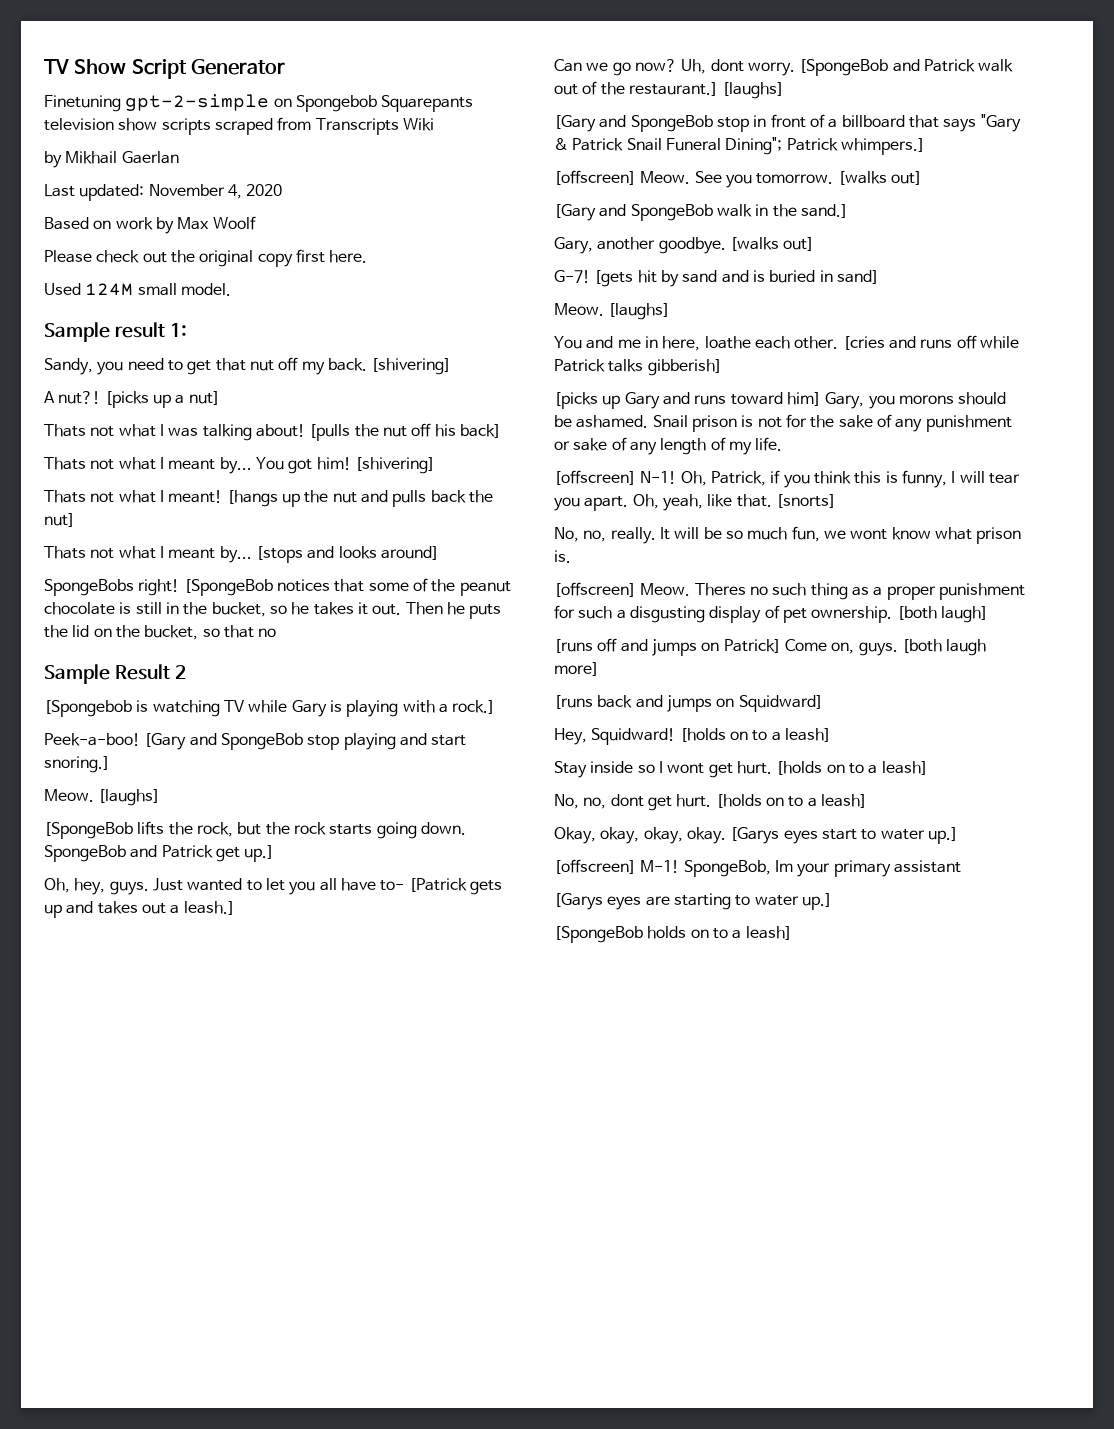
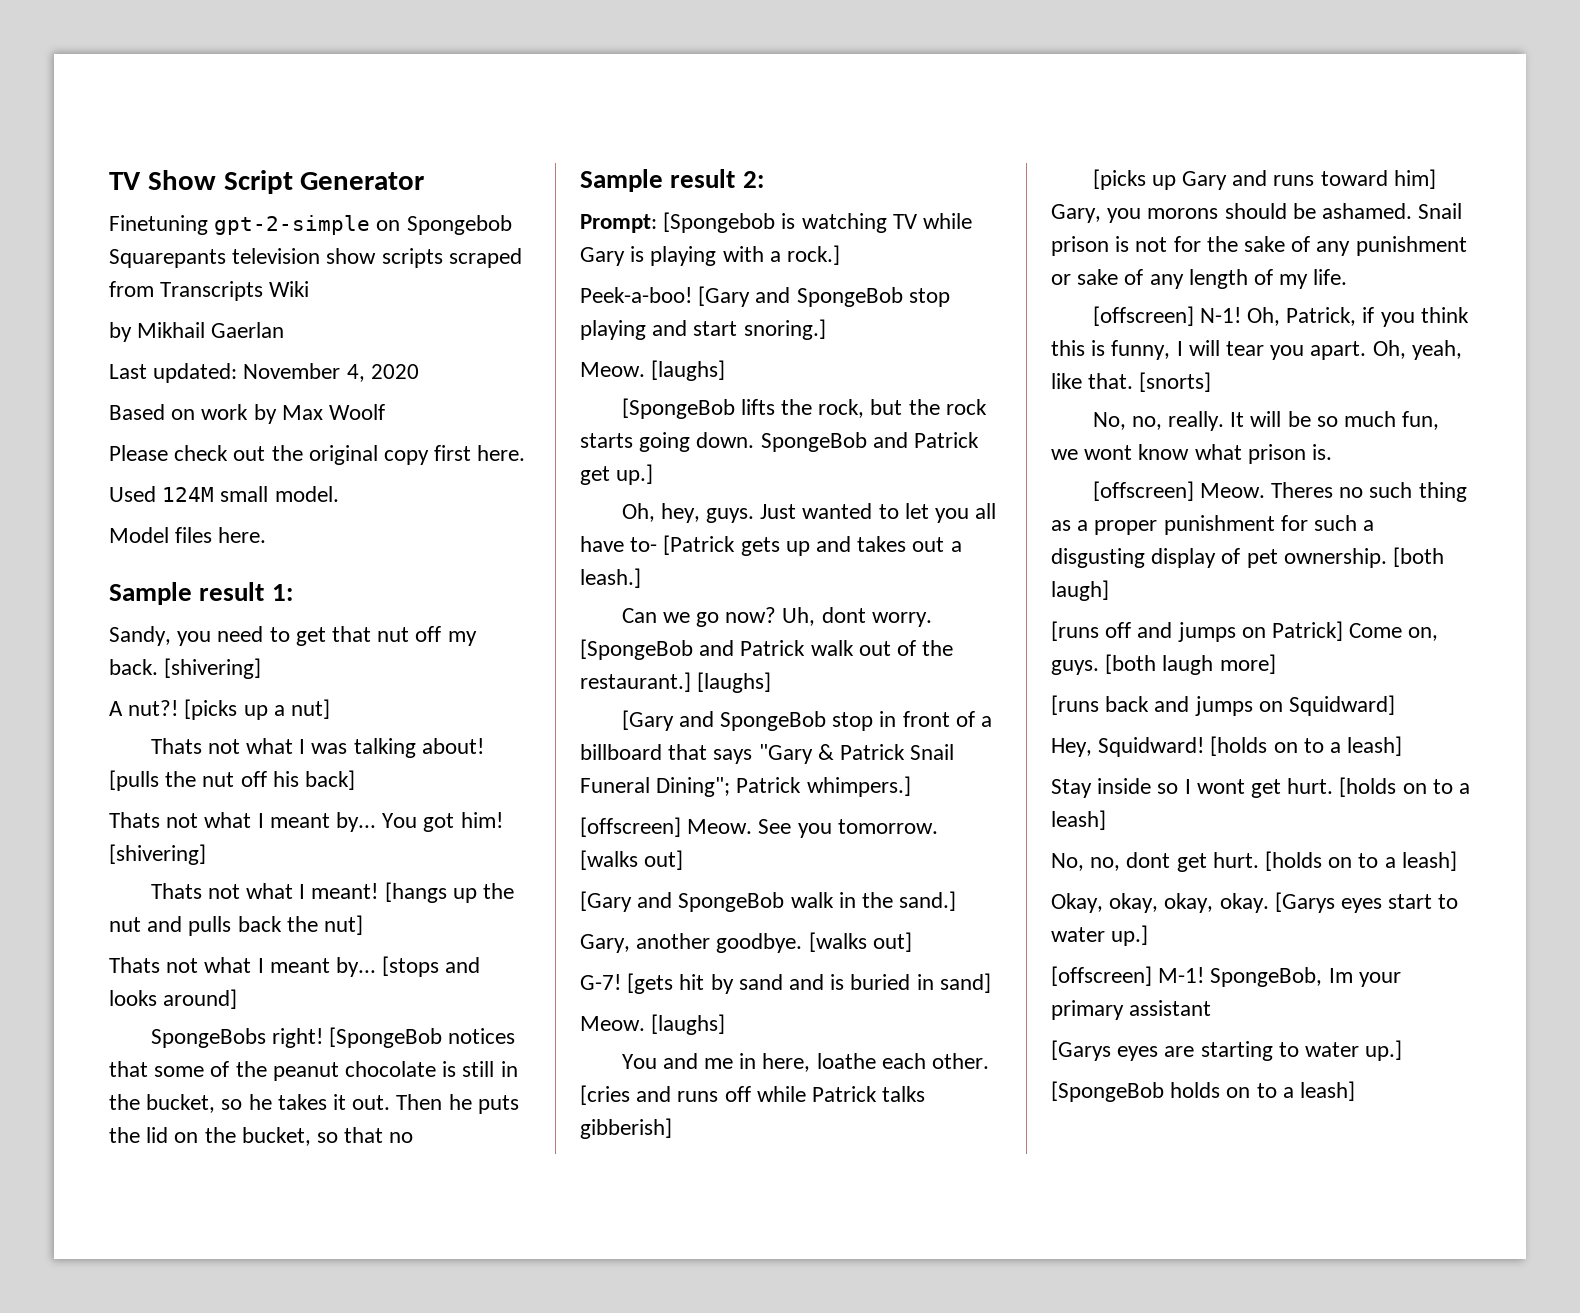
+ Model files here.
- Sample Result 2
- [Spongebob is watching TV while Gary is playing with a rock.]
+ Sample result 2:
+ Prompt: [Spongebob is watching TV while Gary is playing with a rock.]

